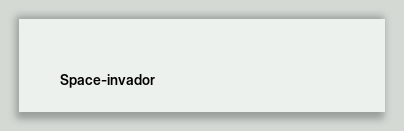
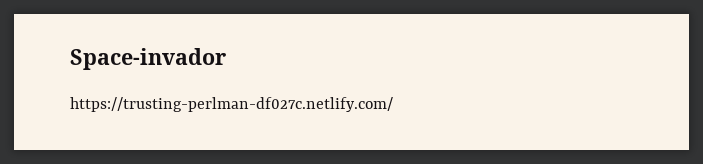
+ https://trusting-perlman-df027c.netlify.com/

